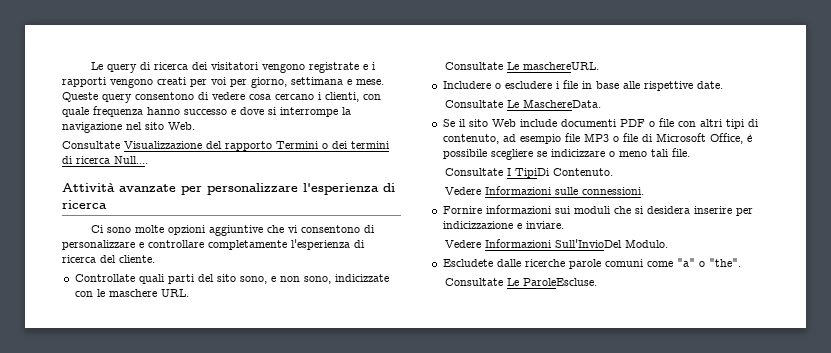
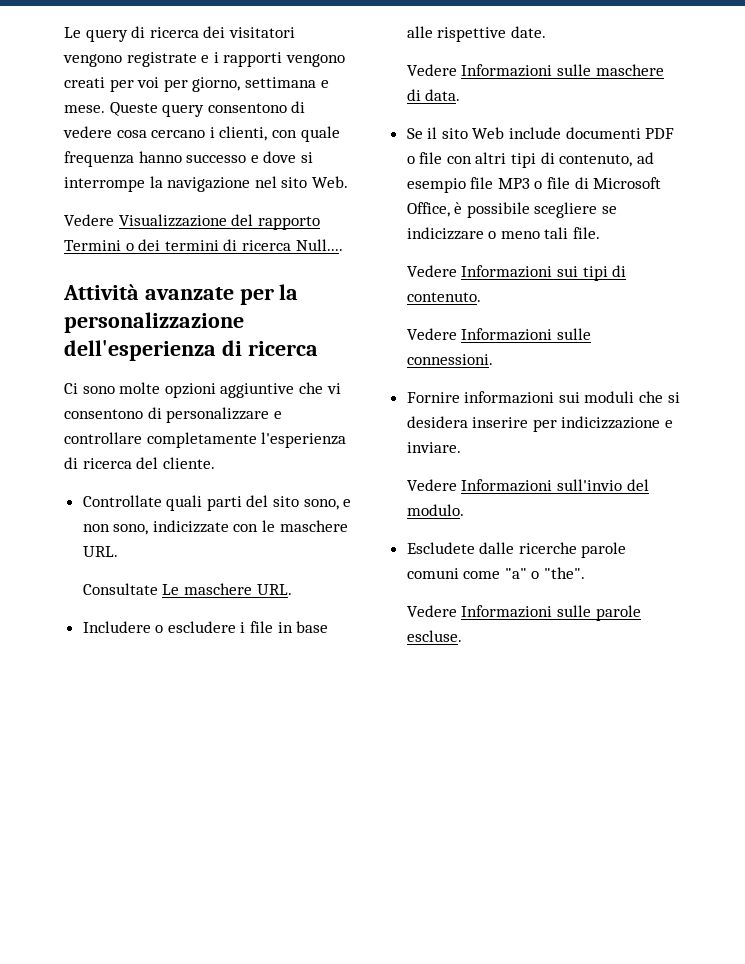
- Consultate Visualizzazione del rapporto Termini o dei termini di ricerca Null....
+ Vedere Visualizzazione del rapporto Termini o dei termini di ricerca Null....
- Attività avanzate per personalizzare l'esperienza di ricerca
+ Attività avanzate per la personalizzazione dell'esperienza di ricerca
- Consultate Le maschereURL.
+ Consultate Le maschere URL.
- Consultate Le MaschereData.
+ Vedere Informazioni sulle maschere di data.
- Consultate I TipiDi Contenuto.
+ Vedere Informazioni sui tipi di contenuto.
- Vedere Informazioni Sull'InvioDel Modulo.
+ Vedere Informazioni sull'invio del modulo.
- Consultate Le ParoleEscluse.
+ Vedere Informazioni sulle parole escluse.

